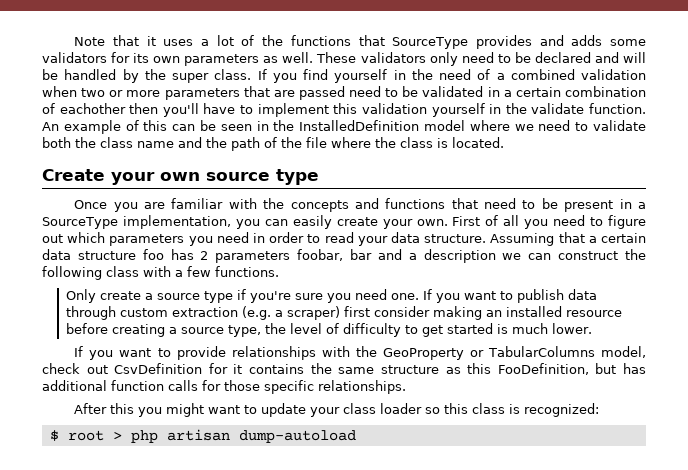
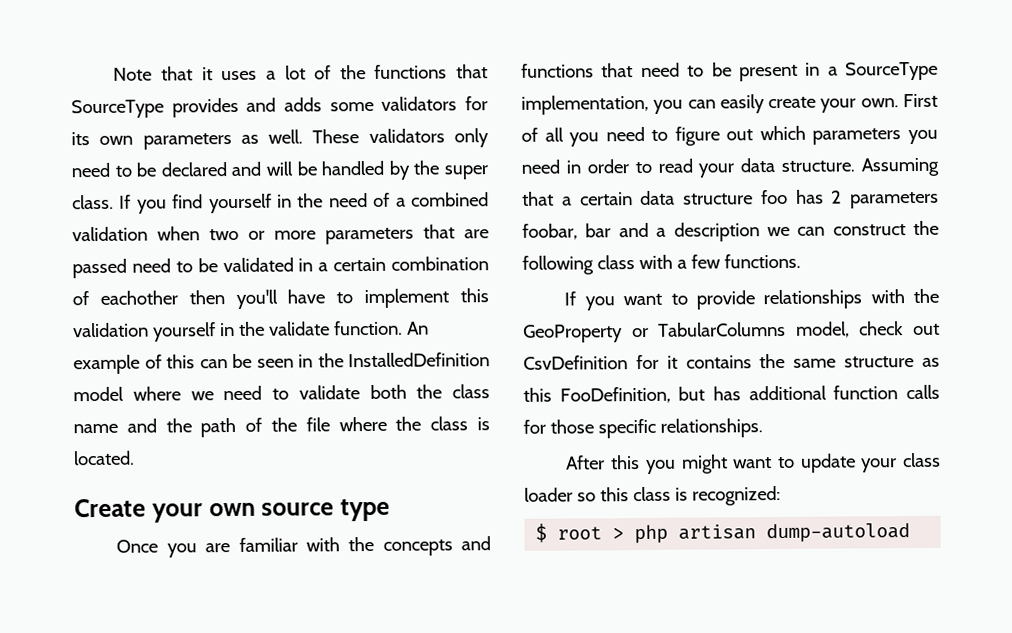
- Only create a source type if you're sure you need one. If you want to publish data through custom extraction (e.g. a scraper) first consider making an installed resource before creating a source type, the level of difficulty to get started is much lower.

